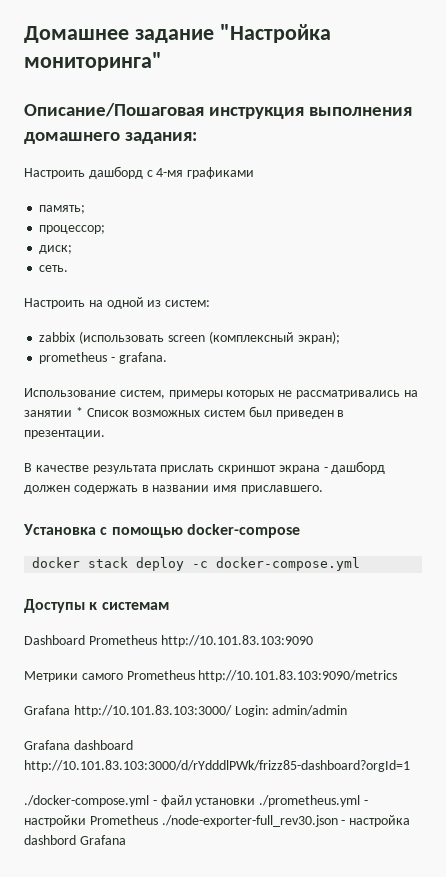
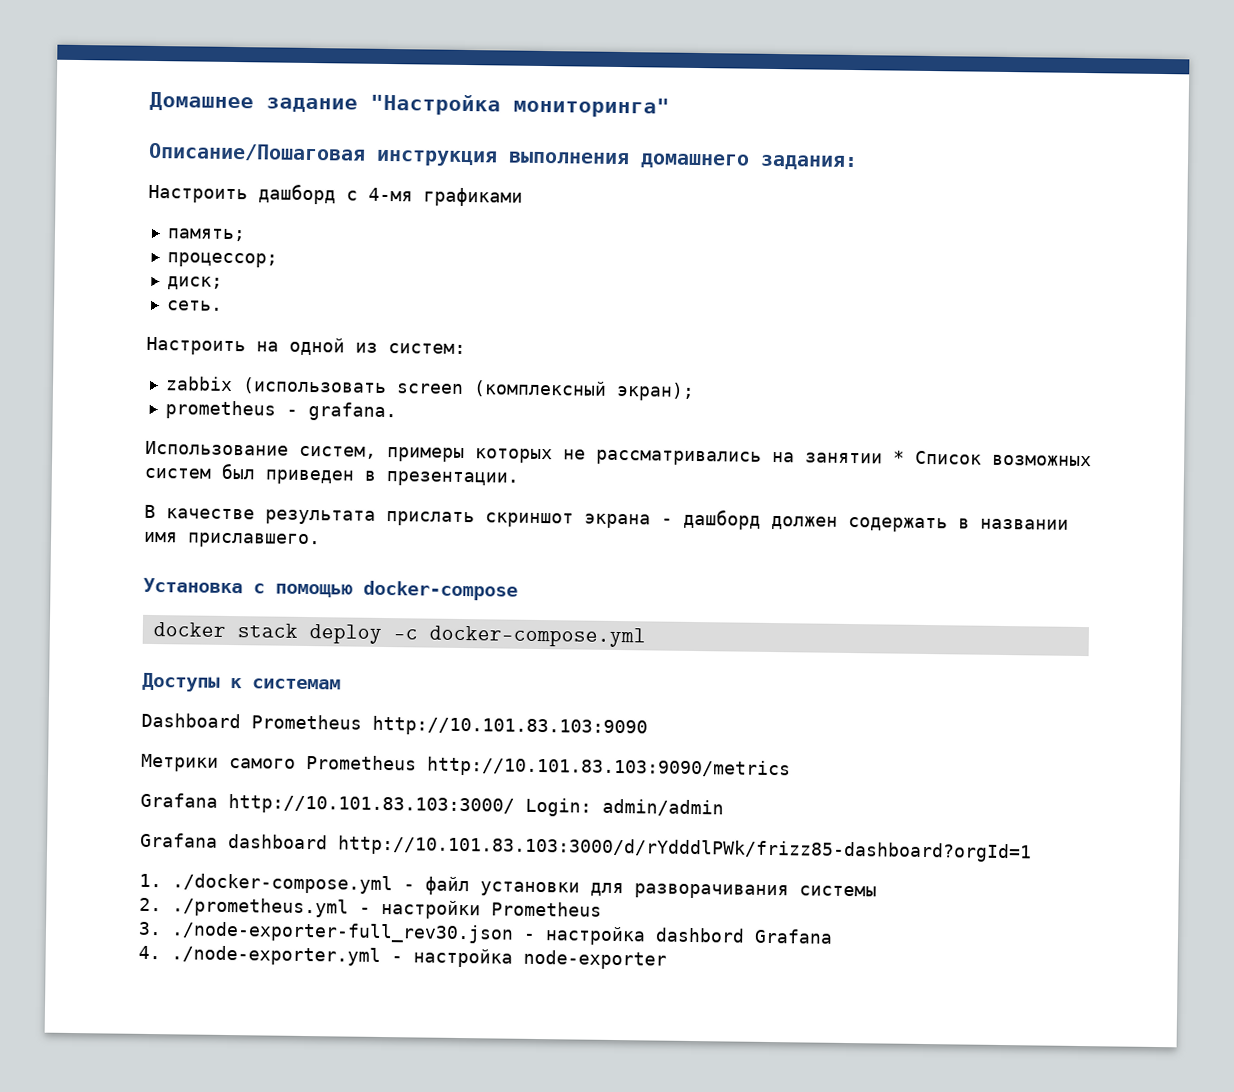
- ./docker-compose.yml - файл установки ./prometheus.yml - настройки Prometheus ./node-exporter-full_rev30.json - настройка dashbord Grafana
+ 1. ./docker-compose.yml - файл установки для разворачивания системы
+ 2. ./prometheus.yml - настройки Prometheus
+ 3. ./node-exporter-full_rev30.json - настройка dashbord Grafana
+ 4. ./node-exporter.yml - настройка node-exporter

